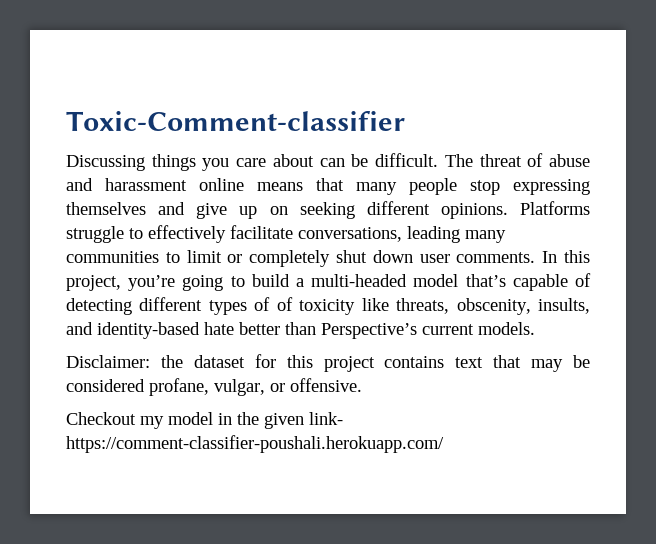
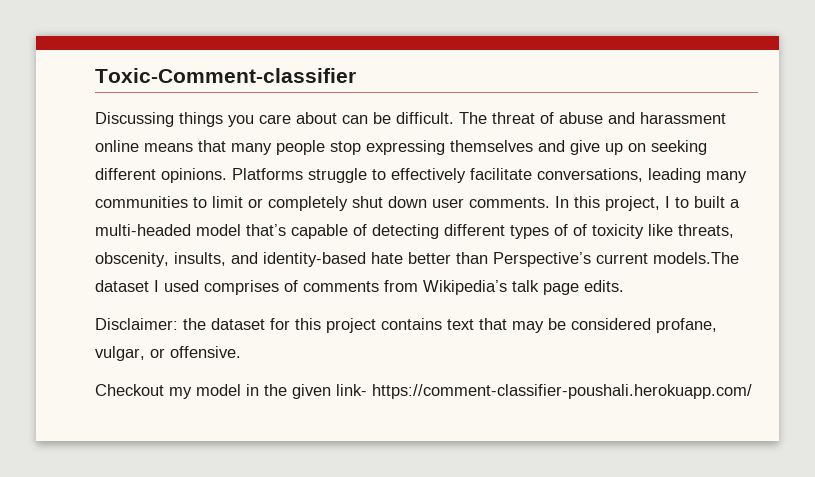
- In this project, you’re going to build a multi-headed model that’s capable of detecting different types of of toxicity like threats, obscenity, insults, and identity-based hate better than Perspective’s current models.
+ In this project, I to built a multi-headed model that’s capable of detecting different types of of toxicity like threats, obscenity, insults, and identity-based hate better than Perspective’s current models.The dataset I used comprises of comments from Wikipedia’s talk page edits.

